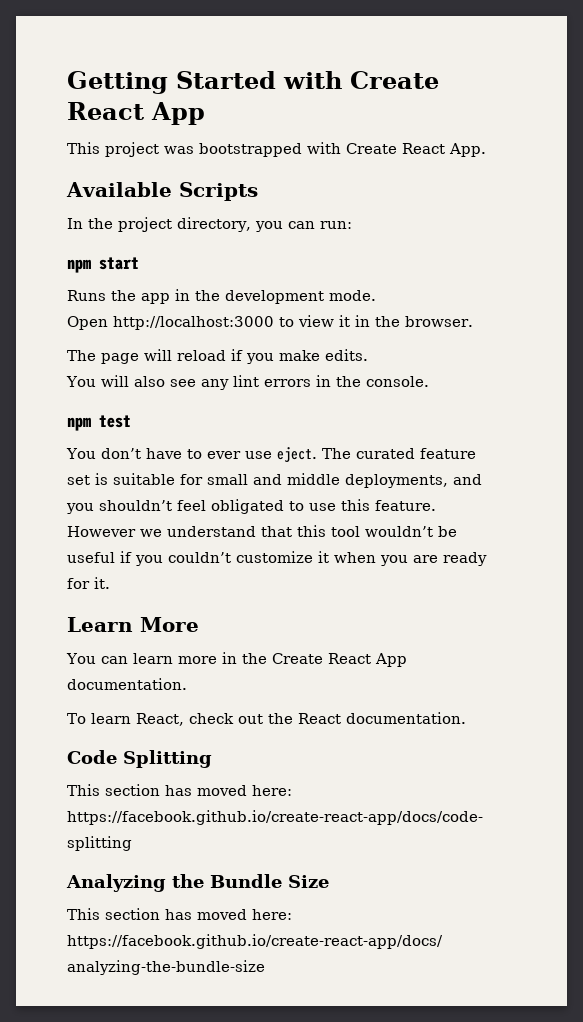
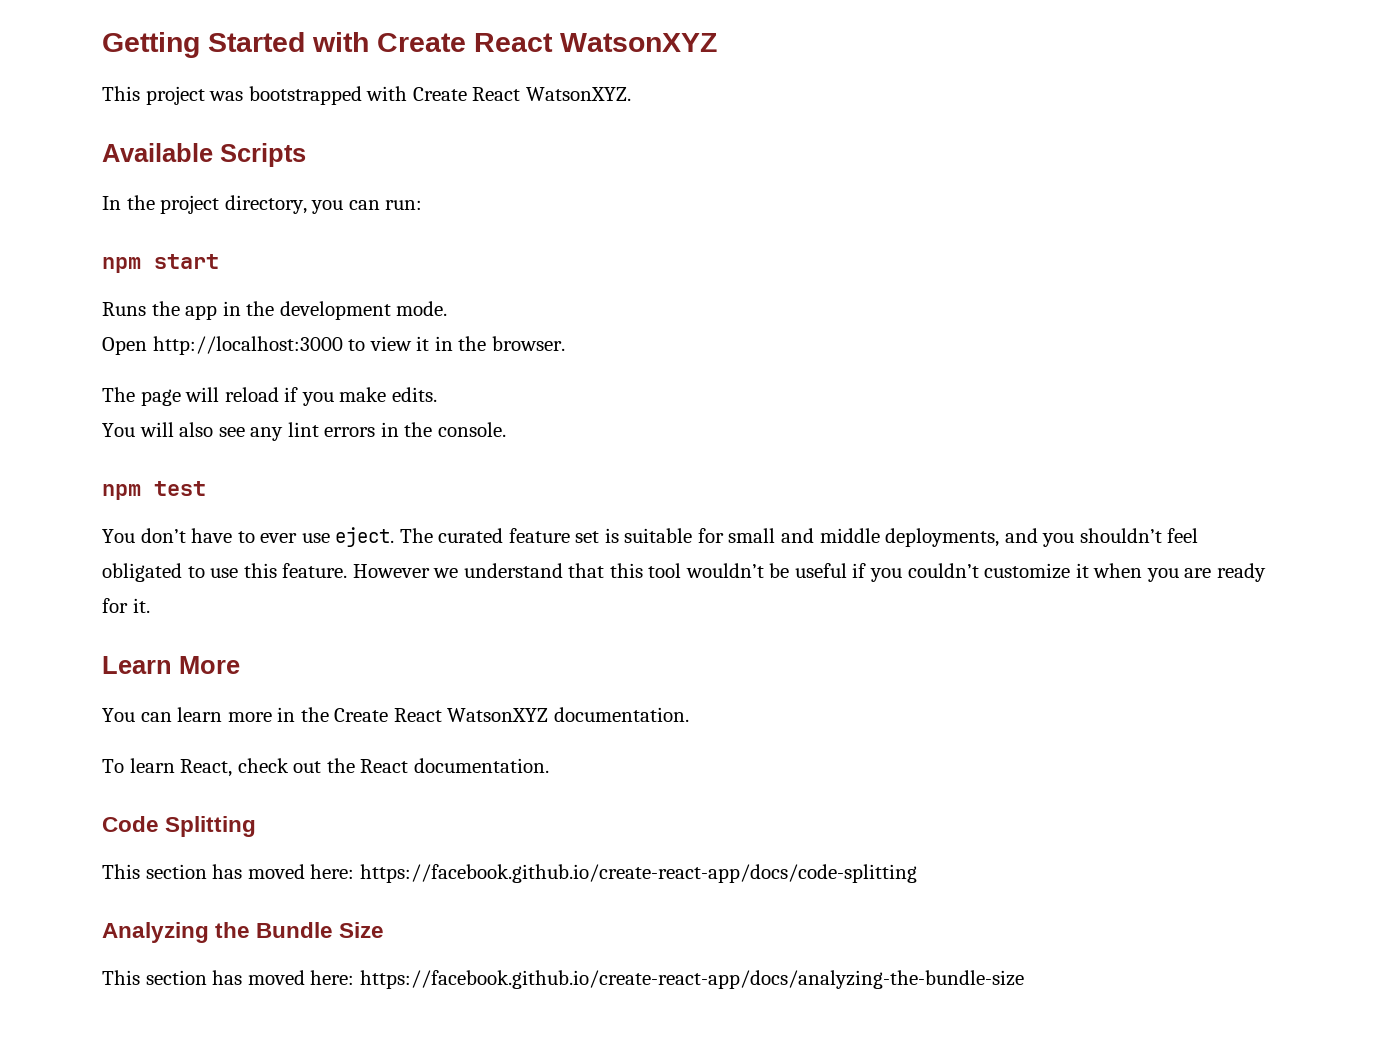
- Getting Started with Create React App
+ Getting Started with Create React WatsonXYZ
- This project was bootstrapped with Create React App.
+ This project was bootstrapped with Create React WatsonXYZ.
- You can learn more in the Create React App documentation.
+ You can learn more in the Create React WatsonXYZ documentation.

